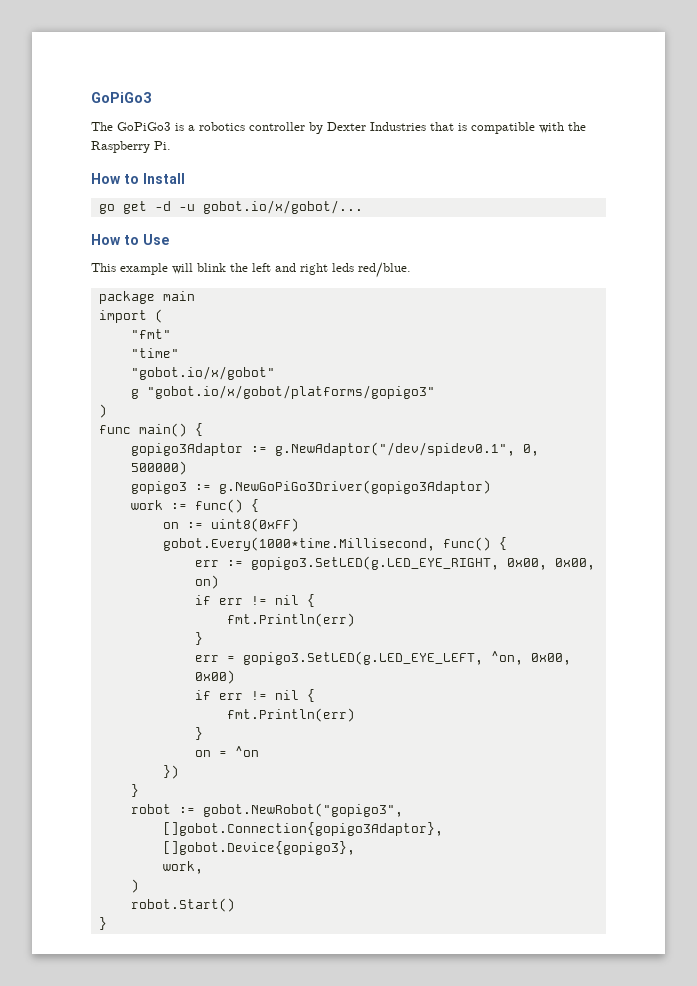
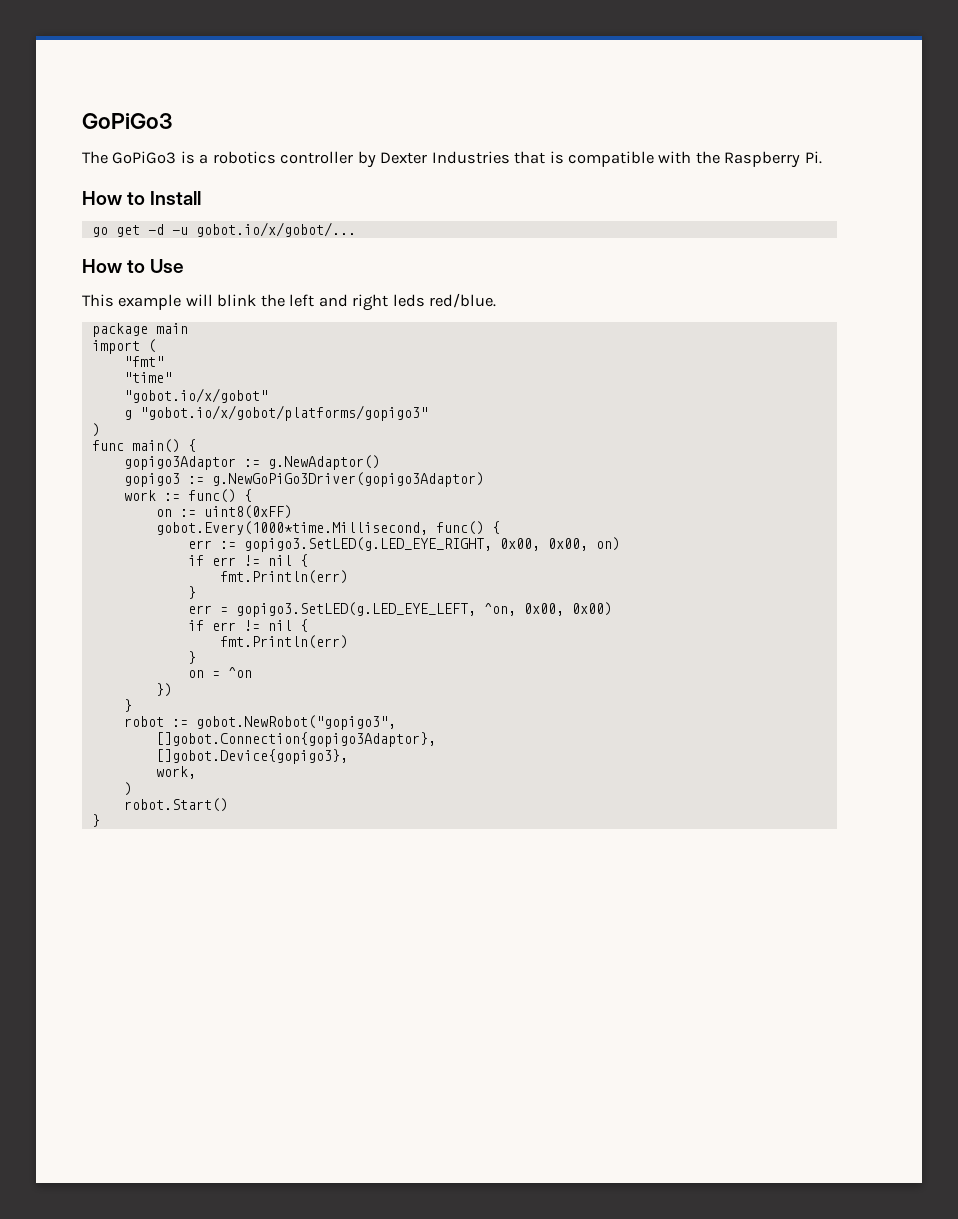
- gopigo3Adaptor := g.NewAdaptor("/dev/spidev0.1", 0, 500000)
+ gopigo3Adaptor := g.NewAdaptor()

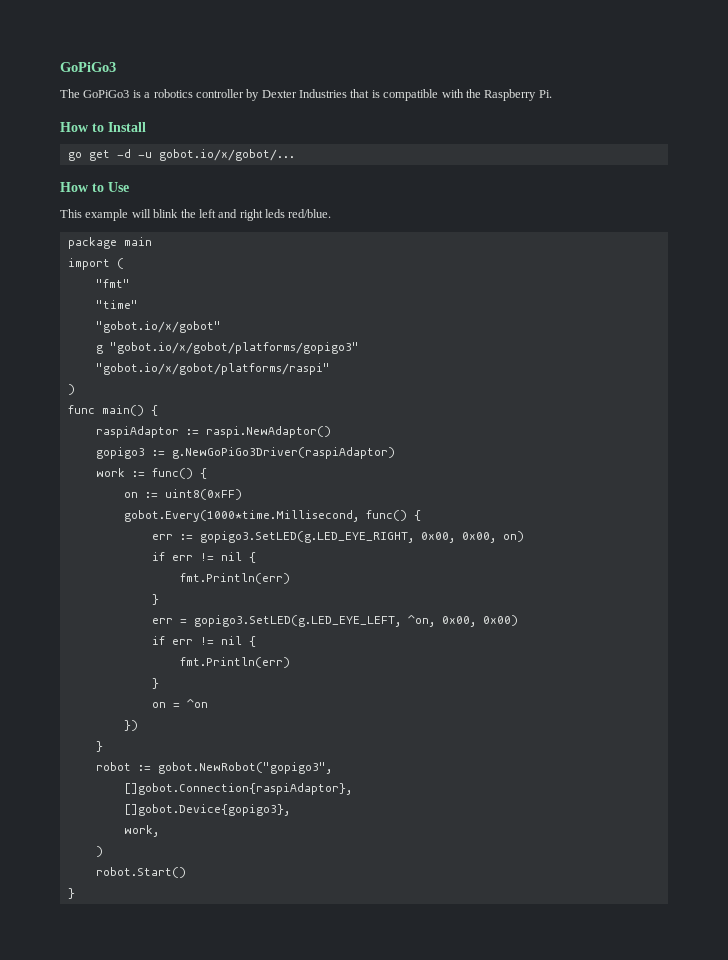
+ "gobot.io/x/gobot/platforms/raspi"
- gopigo3Adaptor := g.NewAdaptor()
+ raspiAdaptor := raspi.NewAdaptor()
- gopigo3 := g.NewGoPiGo3Driver(gopigo3Adaptor)
+ gopigo3 := g.NewGoPiGo3Driver(raspiAdaptor)
- []gobot.Connection{gopigo3Adaptor},
+ []gobot.Connection{raspiAdaptor},

